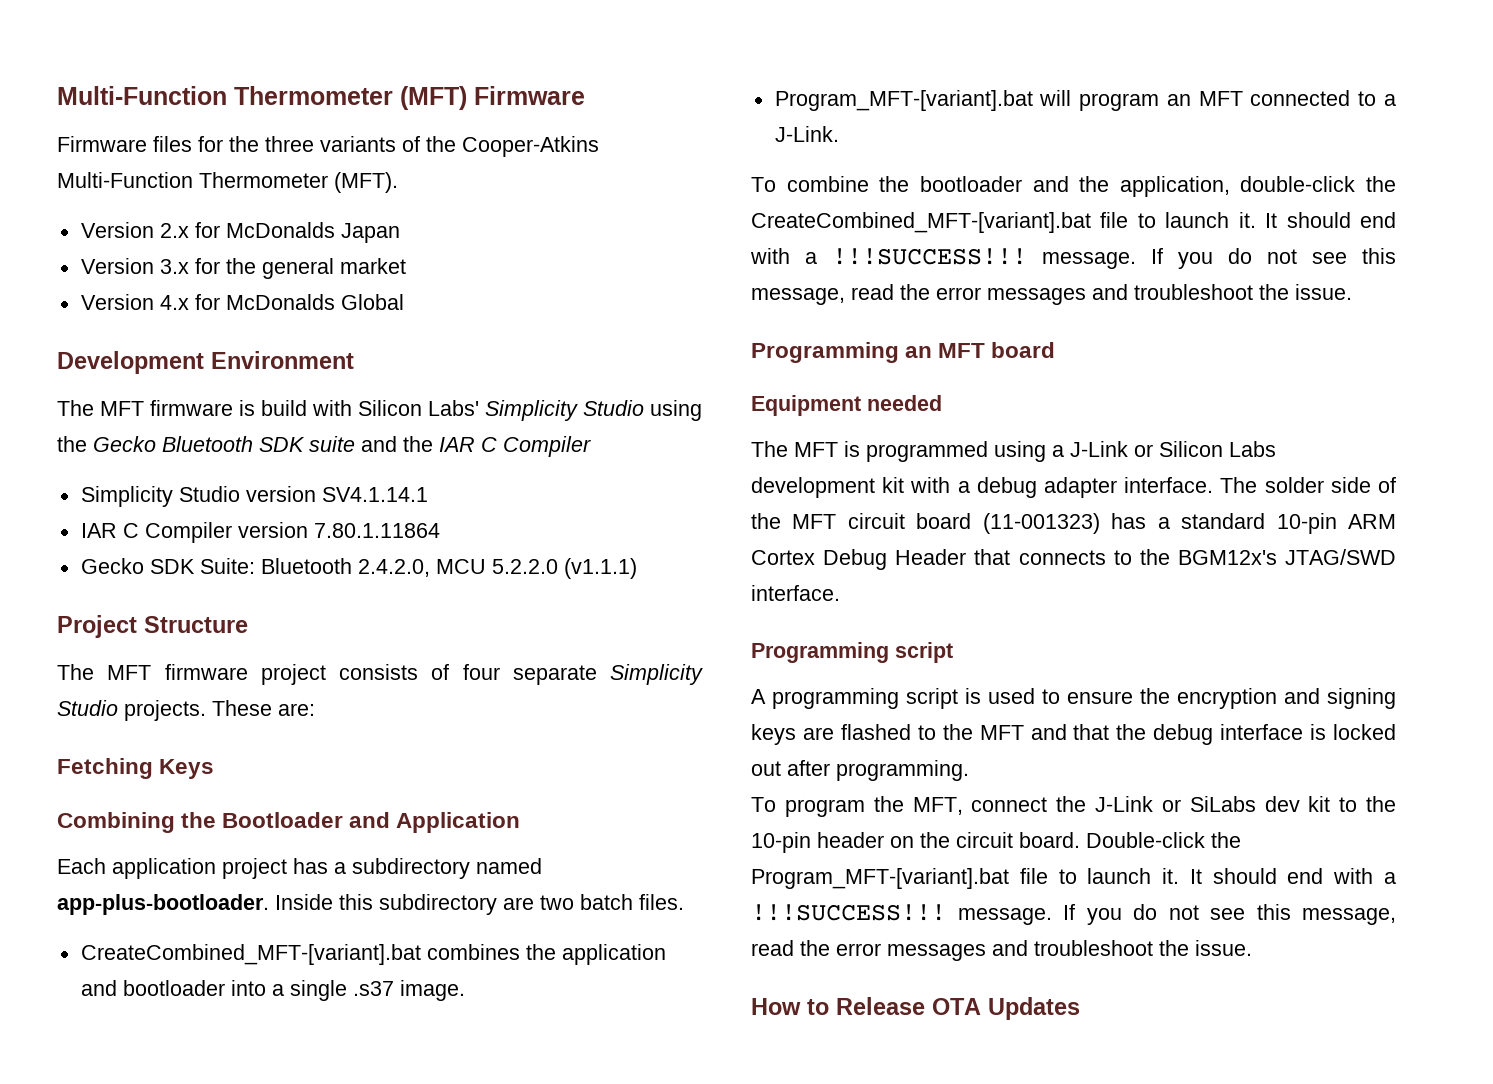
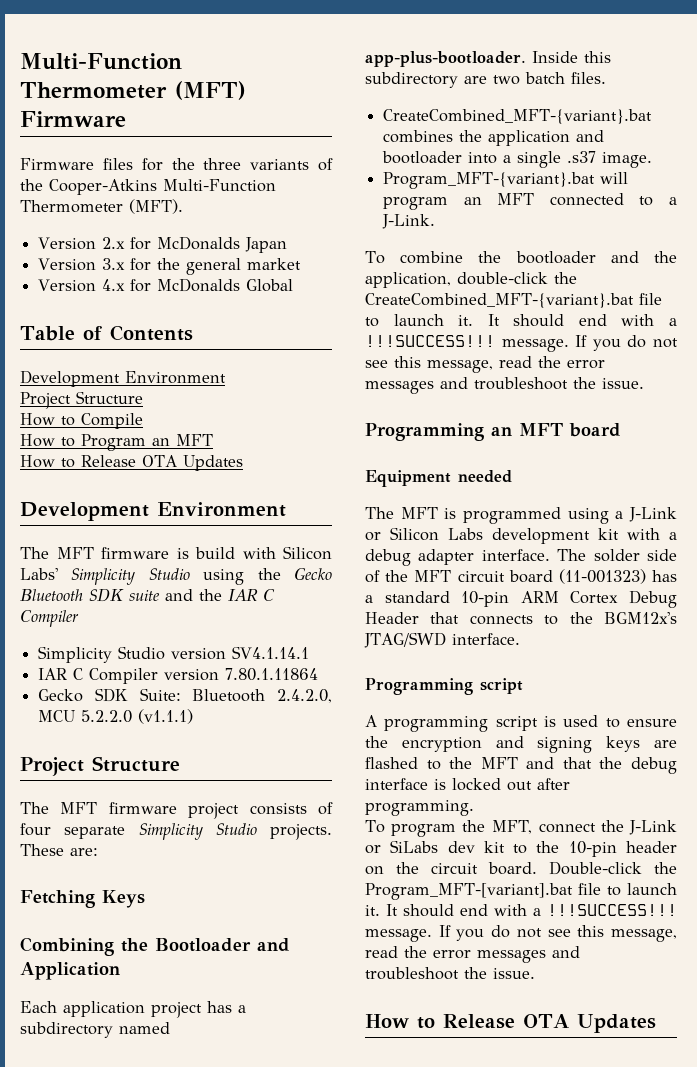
+ Table of Contents
+ Development Environment
+ Project Structure
+ How to Compile
+ How to Program an MFT
+ How to Release OTA Updates
- CreateCombined_MFT-[variant].bat combines the application and bootloader into a single .s37 image.
+ CreateCombined_MFT-{variant}.bat combines the application and bootloader into a single .s37 image.
- Program_MFT-[variant].bat will program an MFT connected to a J-Link.
+ Program_MFT-{variant}.bat will program an MFT connected to a J-Link.
- To combine the bootloader and the application, double-click the CreateCombined_MFT-[variant].bat file to launch it.
+ To combine the bootloader and the application, double-click the CreateCombined_MFT-{variant}.bat file to launch it.

